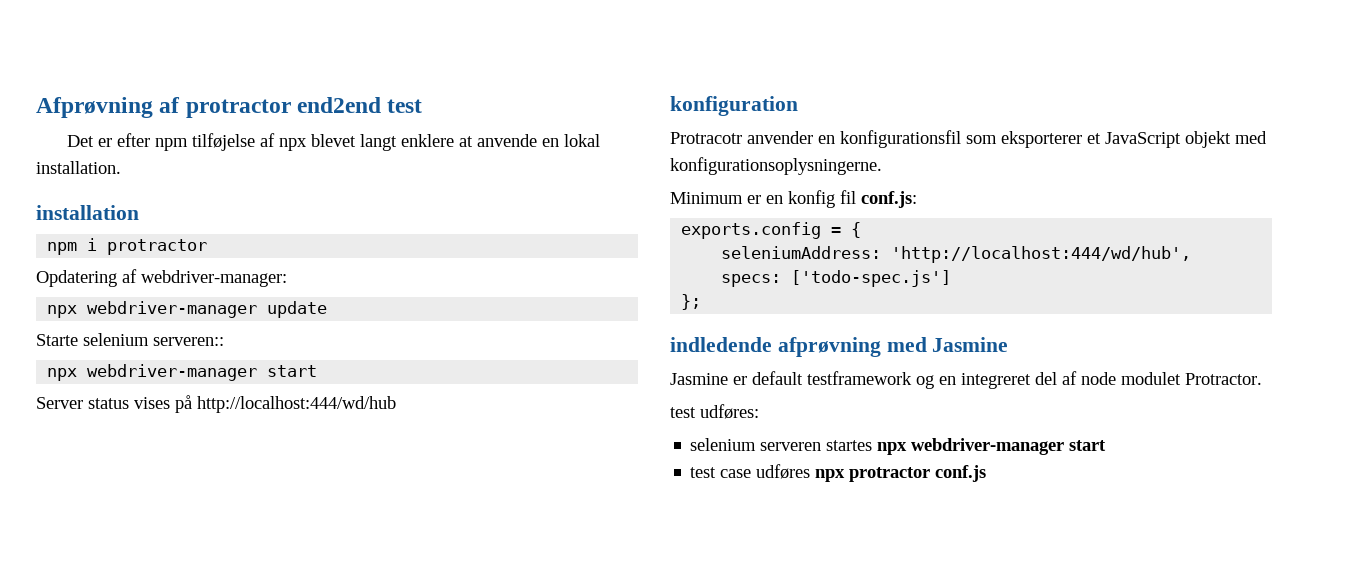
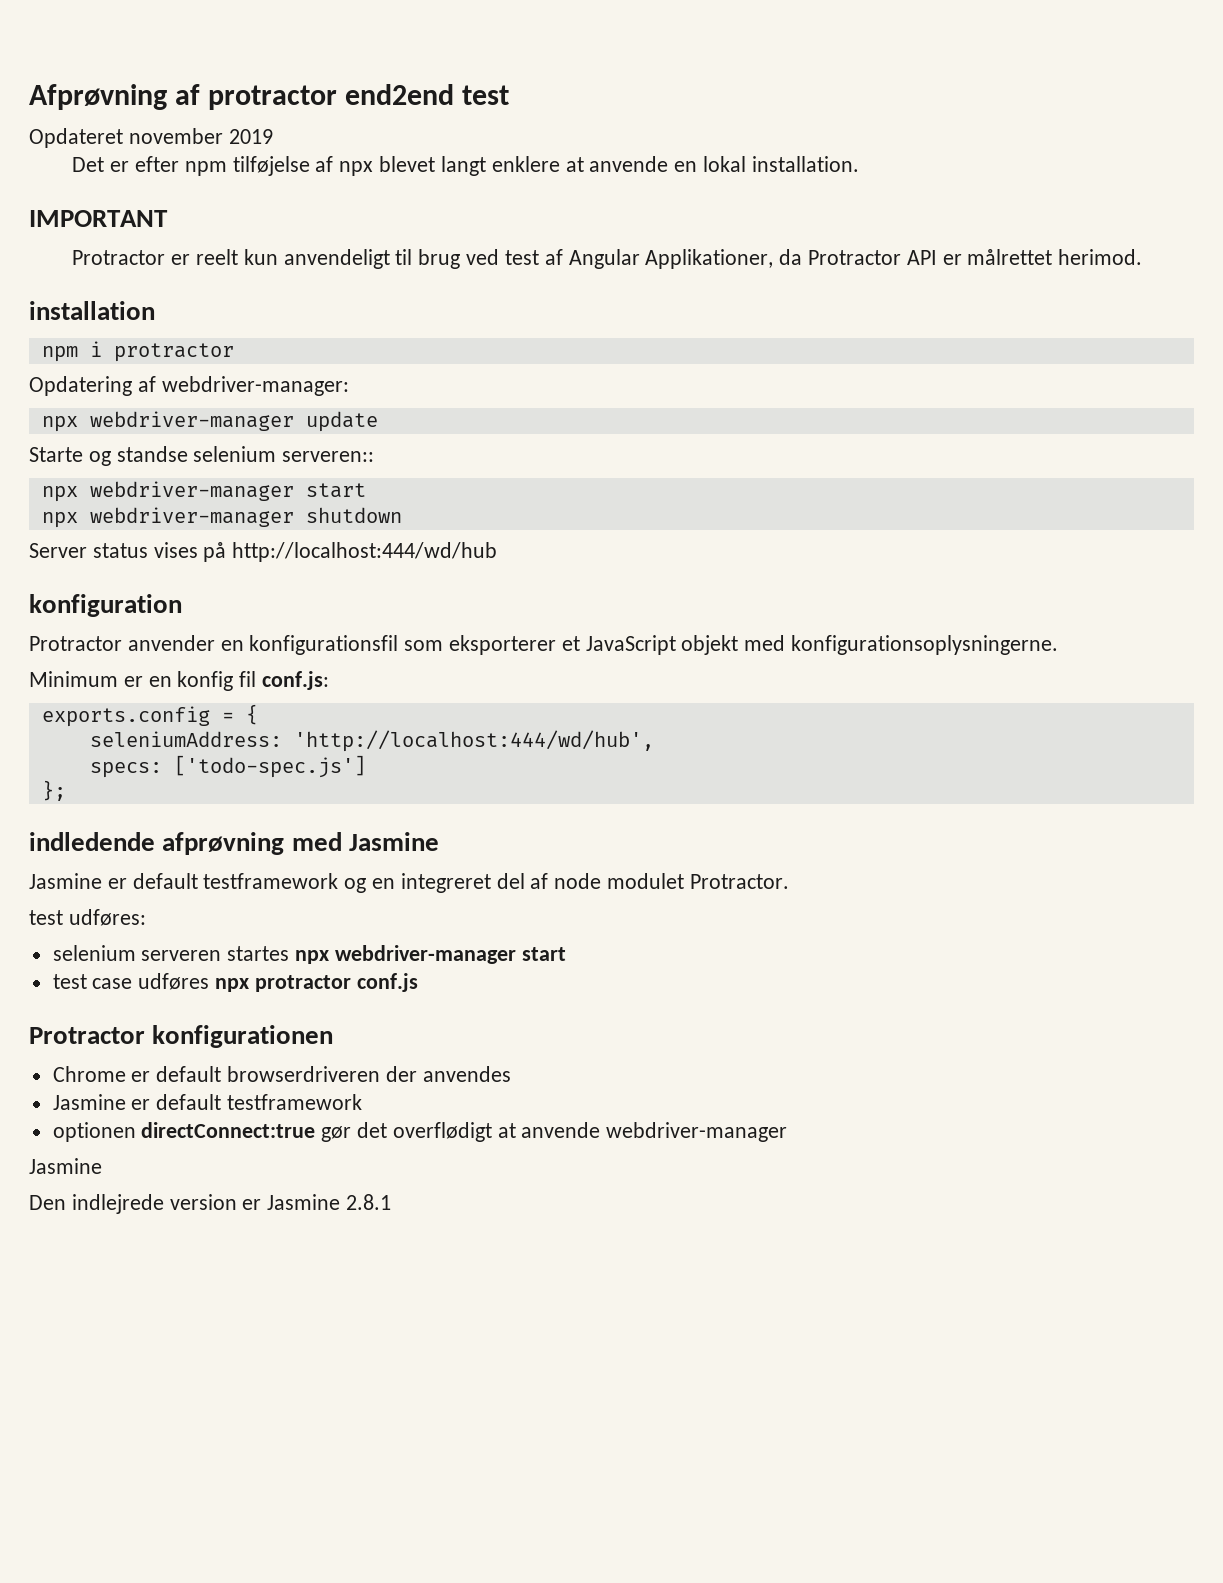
+ Opdateret november 2019
+ IMPORTANT
+ Protractor er reelt kun anvendeligt til brug ved test af Angular Applikationer, da Protractor API er målrettet herimod.
- Starte selenium serveren::
+ Starte og standse selenium serveren::
+ npx webdriver-manager shutdown
- Protracotr anvender en konfigurationsfil som eksporterer et JavaScript objekt med konfigurationsoplysningerne.
+ Protractor anvender en konfigurationsfil som eksporterer et JavaScript objekt med konfigurationsoplysningerne.
+ Protractor konfigurationen
+ Chrome er default browserdriveren der anvendes
+ Jasmine er default testframework
+ optionen directConnect:true gør det overflødigt at anvende webdriver-manager
+ Jasmine
+ Den indlejrede version er Jasmine 2.8.1

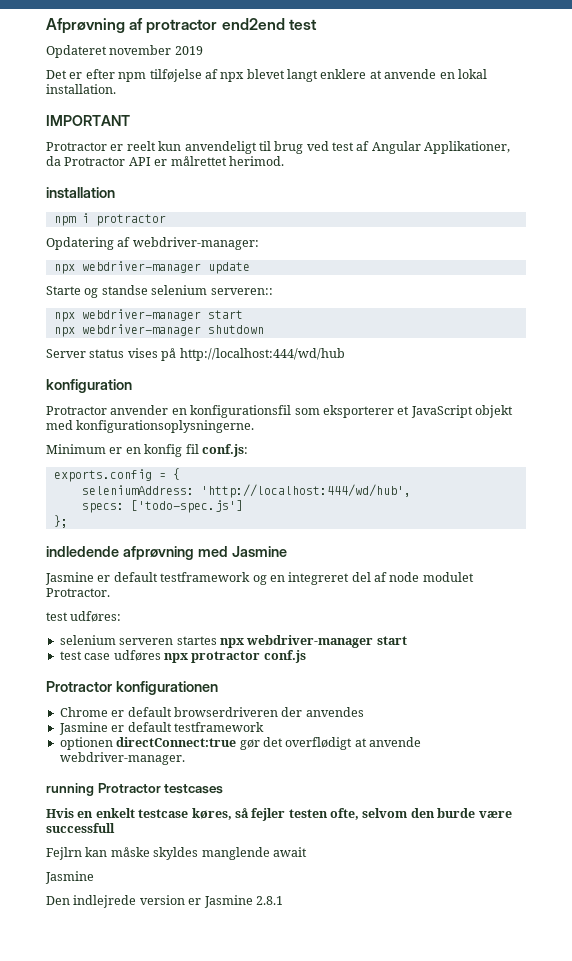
- optionen directConnect:true gør det overflødigt at anvende webdriver-manager
+ optionen directConnect:true gør det overflødigt at anvende webdriver-manager.
+ running Protractor testcases
+ Hvis en enkelt testcase køres, så fejler testen ofte, selvom den burde være successfull
+ Fejlrn kan måske skyldes manglende await

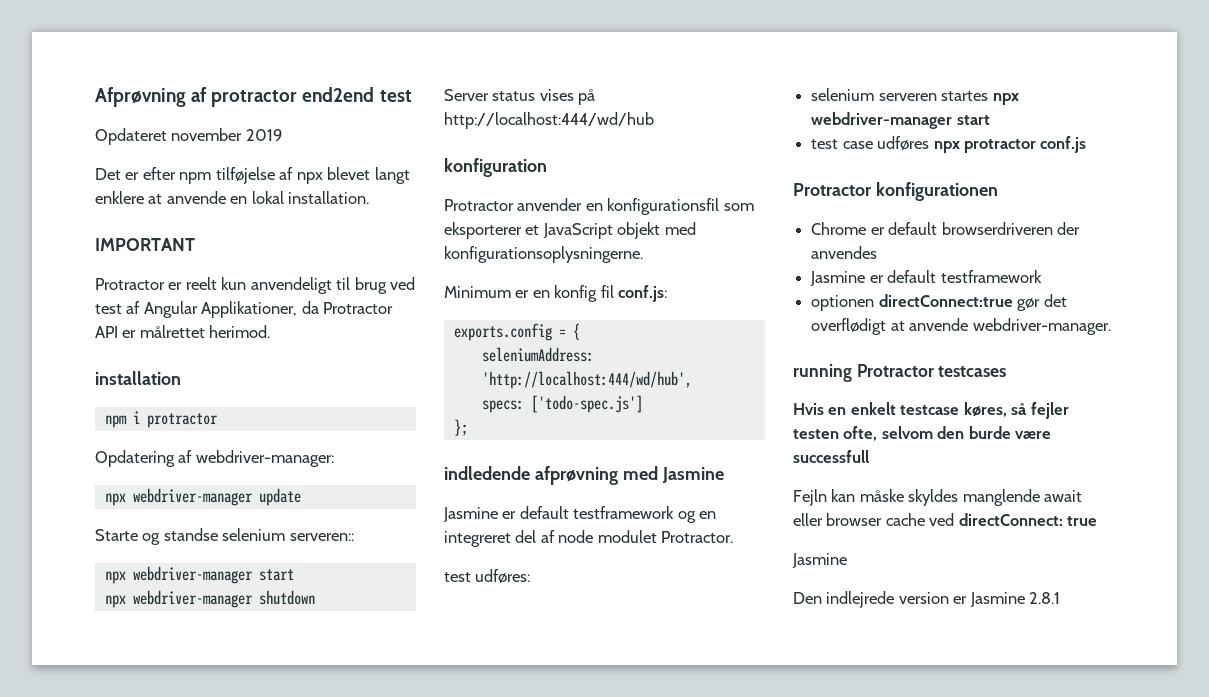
- Fejlrn kan måske skyldes manglende await
+ Fejln kan måske skyldes manglende await eller browser cache ved directConnect: true

